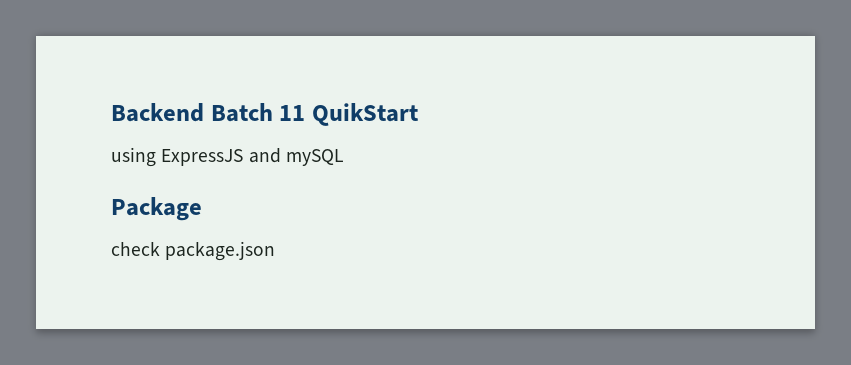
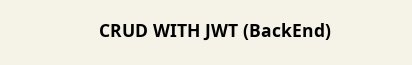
- Backend Batch 11 QuikStart
- using ExpressJS and mySQL
- Package
- check package.json
+ CRUD WITH JWT (BackEnd)

